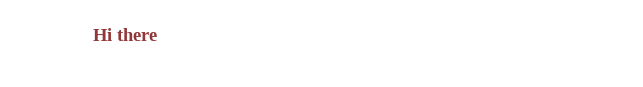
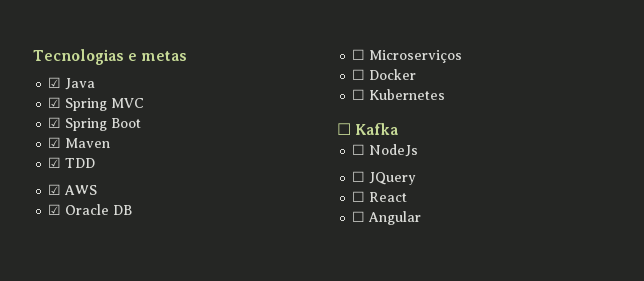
- Hi there
+ Tecnologias e metas
+ ☑ Java
+ ☑ Spring MVC
+ ☑ Spring Boot
+ ☑ Maven
+ ☑ TDD
+ ☑ AWS
+ ☑ Oracle DB
+ ☐ Microserviços
+ ☐ Docker
+ ☐ Kubernetes
+ ☐ Kafka
+ ☐ NodeJs
+ ☐ JQuery
+ ☐ React
+ ☐ Angular

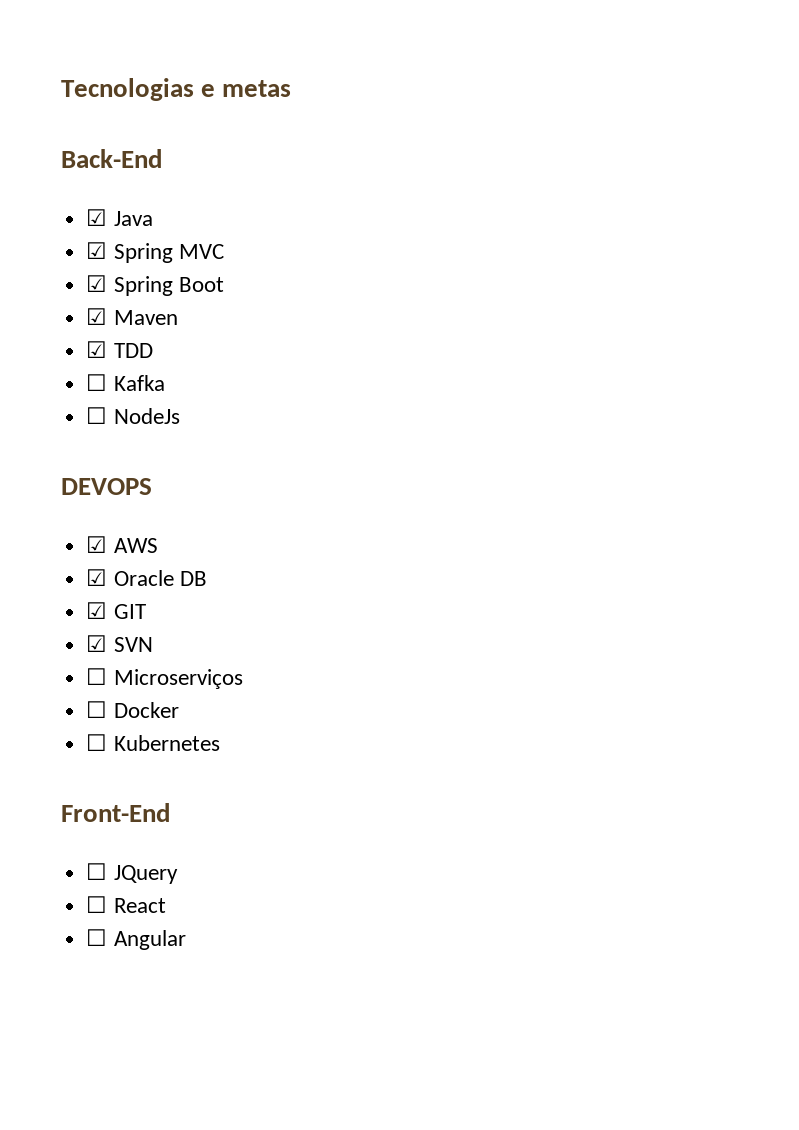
+ Back-End
+ ☐ Kafka
+ ☐ NodeJs
+ DEVOPS
+ ☑ GIT
+ ☑ SVN
- ☐ Kafka
- ☐ NodeJs
+ Front-End

